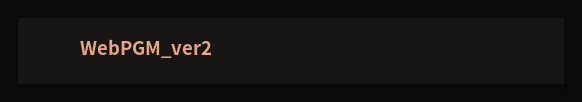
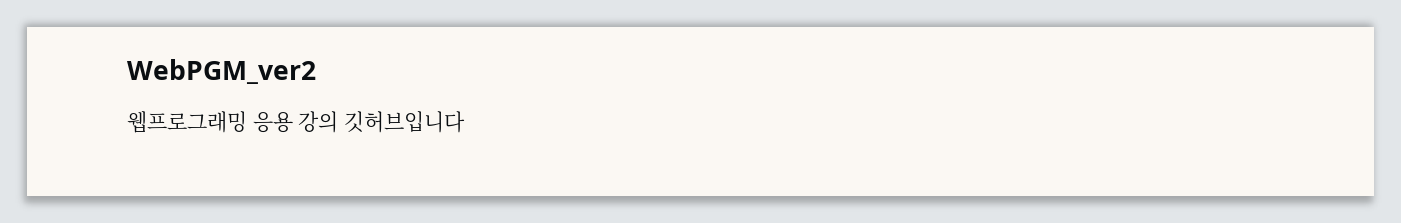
+ 웹프로그래밍 응용 강의 깃허브입니다

